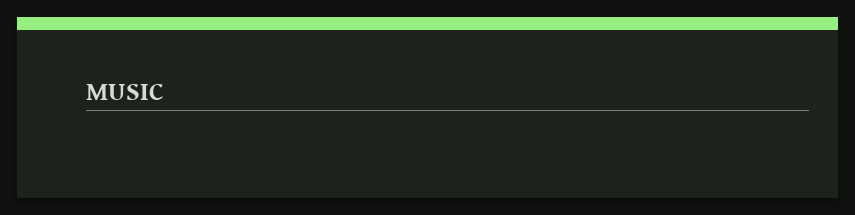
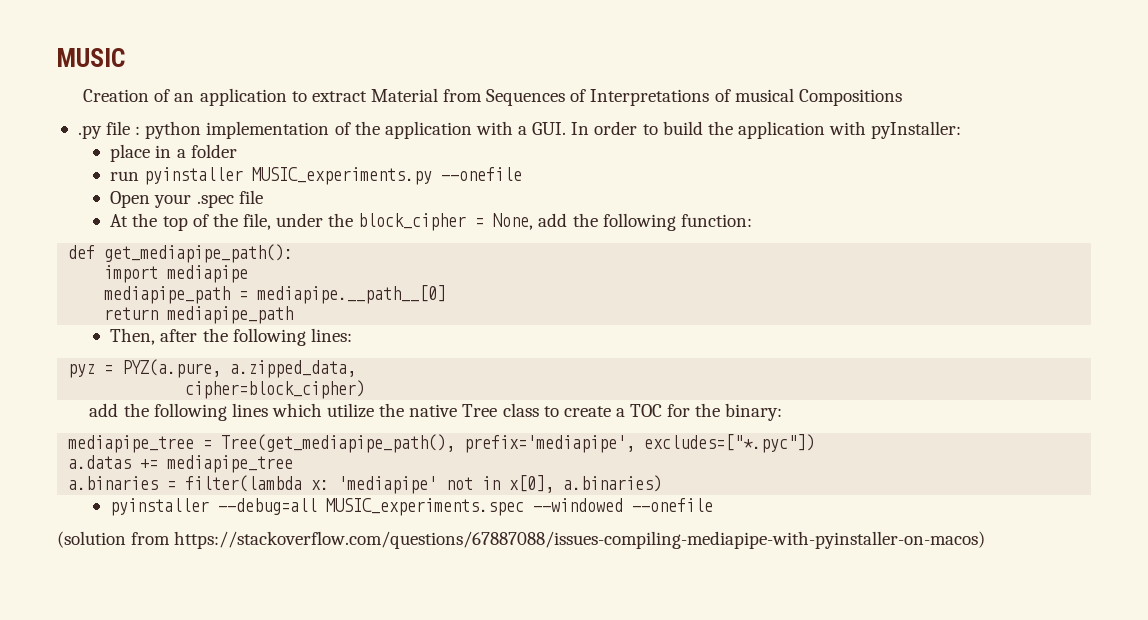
+ Creation of an application to extract Material from Sequences of Interpretations of musical Compositions
+ .py file : python implementation of the application with a GUI. In order to build the application with pyInstaller:
+ place in a folder
+ run pyinstaller MUSIC_experiments.py --onefile
+ Open your .spec file
+ At the top of the file, under the block_cipher = None, add the following function:
+ def get_mediapipe_path():
+ import mediapipe
+ mediapipe_path = mediapipe.__path__[0]
+ return mediapipe_path
+ Then, after the following lines:
+ pyz = PYZ(a.pure, a.zipped_data,
+ cipher=block_cipher)
+ add the following lines which utilize the native Tree class to create a TOC for the binary:
+ mediapipe_tree = Tree(get_mediapipe_path(), prefix='mediapipe', excludes=["*.pyc"])
+ a.datas += mediapipe_tree
+ a.binaries = filter(lambda x: 'mediapipe' not in x[0], a.binaries)
+ pyinstaller --debug=all MUSIC_experiments.spec --windowed --onefile
+ (solution from https://stackoverflow.com/questions/67887088/issues-compiling-mediapipe-with-pyinstaller-on-macos)

